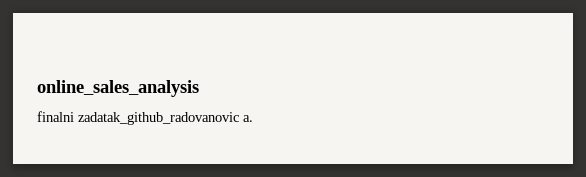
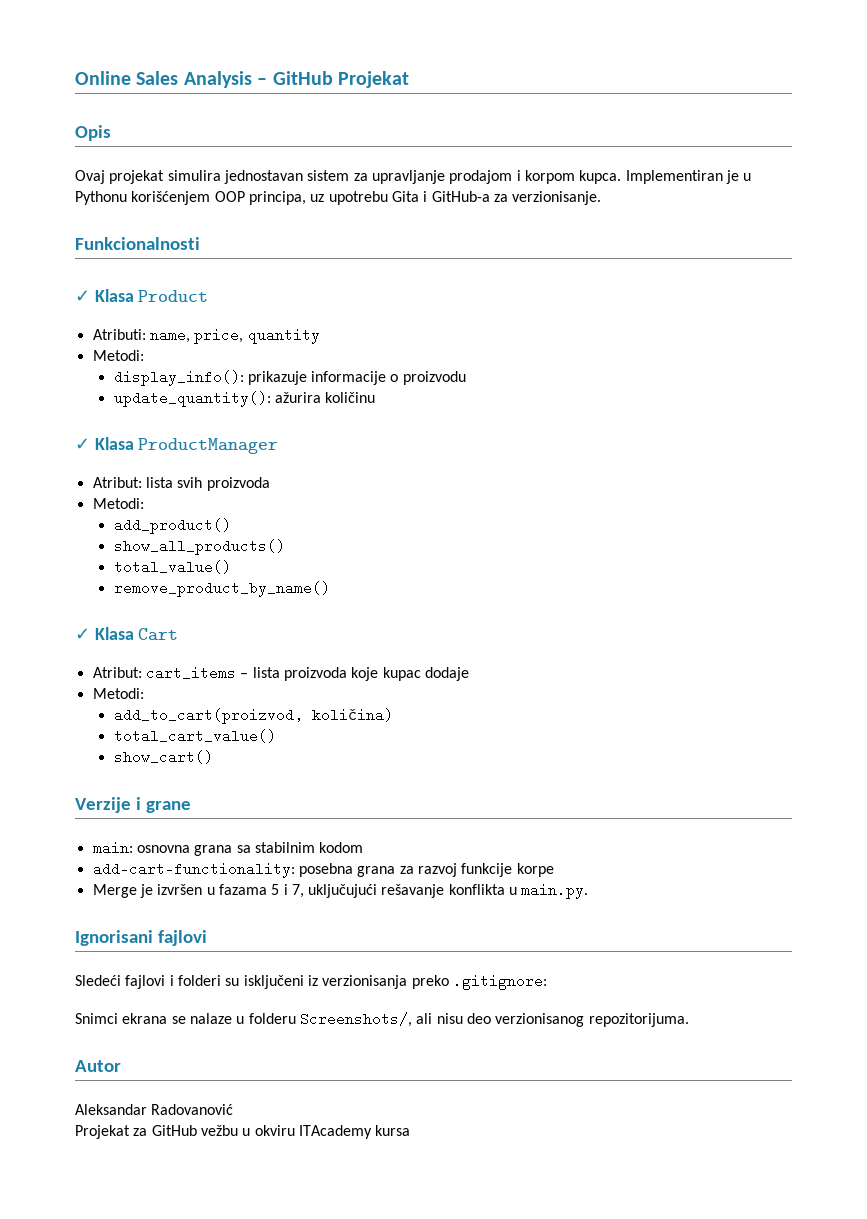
- online_sales_analysis
- finalni zadatak_github_radovanovic a.
+ Online Sales Analysis – GitHub Projekat
+ Opis
+ Ovaj projekat simulira jednostavan sistem za upravljanje prodajom i korpom kupca. Implementiran je u Pythonu korišćenjem OOP principa, uz upotrebu Gita i GitHub-a za verzionisanje.
+ Funkcionalnosti
+ ✓ Klasa Product
+ Atributi: name, price, quantity
+ Metodi:
+ display_info(): prikazuje informacije o proizvodu
+ update_quantity(): ažurira količinu
+ ✓ Klasa ProductManager
+ Atribut: lista svih proizvoda
+ Metodi:
+ add_product()
+ show_all_products()
+ total_value()
+ remove_product_by_name()
+ ✓ Klasa Cart
+ Atribut: cart_items – lista proizvoda koje kupac dodaje
+ Metodi:
+ add_to_cart(proizvod, količina)
+ total_cart_value()
+ show_cart()
+ Verzije i grane
+ main: osnovna grana sa stabilnim kodom
+ add-cart-functionality: posebna grana za razvoj funkcije korpe
+ Merge je izvršen u fazama 5 i 7, uključujući rešavanje konflikta u main.py.
+ Ignorisani fajlovi
+ Sledeći fajlovi i folderi su isključeni iz verzionisanja preko .gitignore:
+ Snimci ekrana se nalaze u folderu Screenshots/, ali nisu deo verzionisanog repozitorijuma.
+ Autor
+ Aleksandar Radovanović
+ Projekat za GitHub vežbu u okviru ITAcademy kursa

